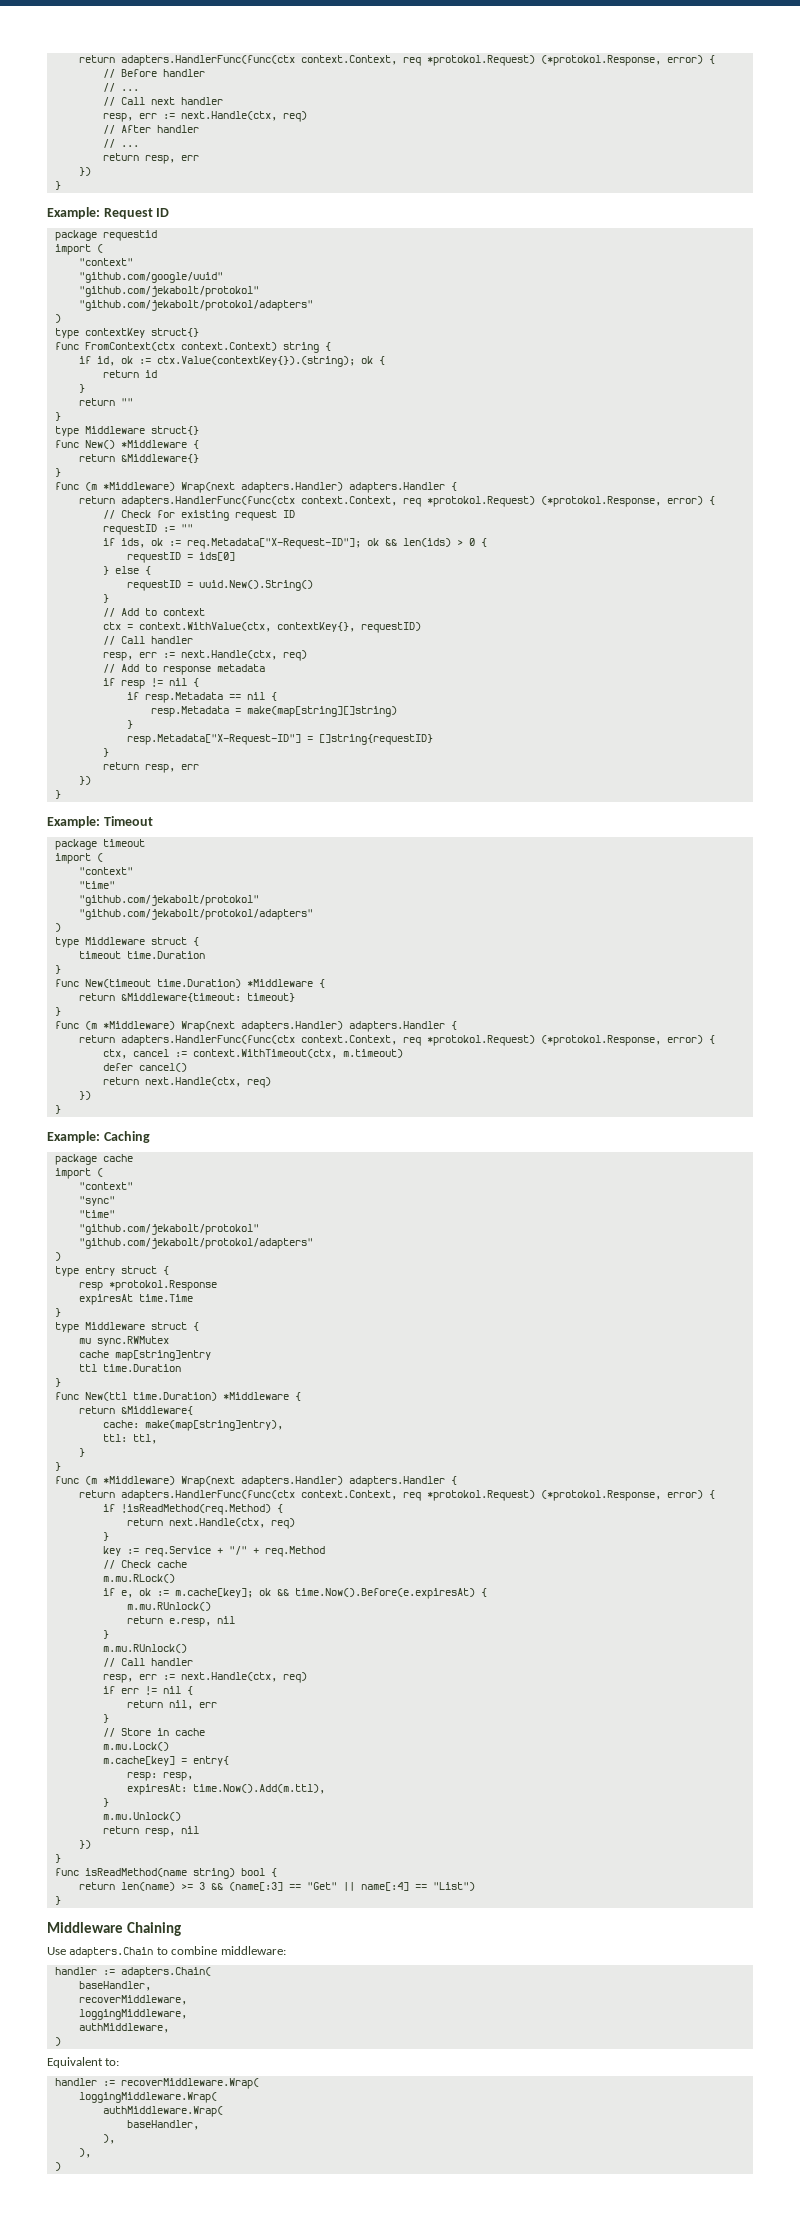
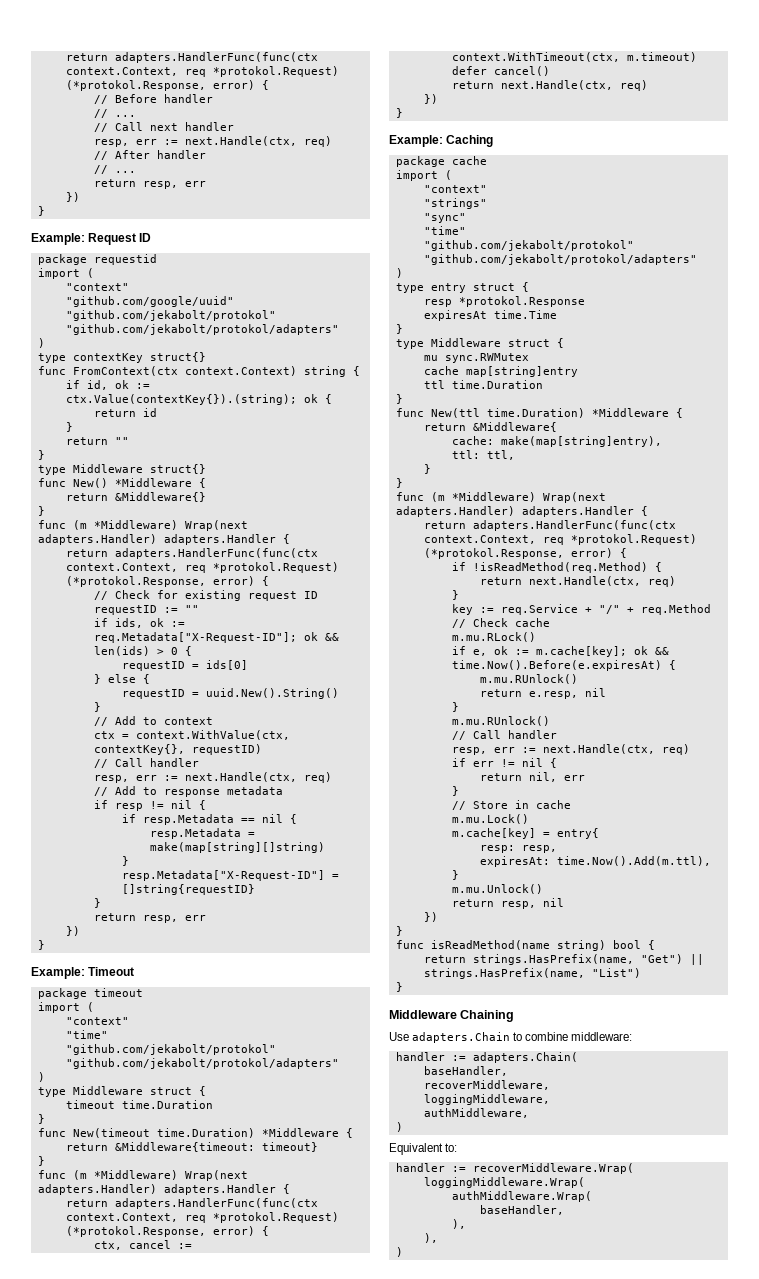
+ "strings"
- return len(name) >= 3 && (name[:3] == "Get" || name[:4] == "List")
+ return strings.HasPrefix(name, "Get") || strings.HasPrefix(name, "List")

